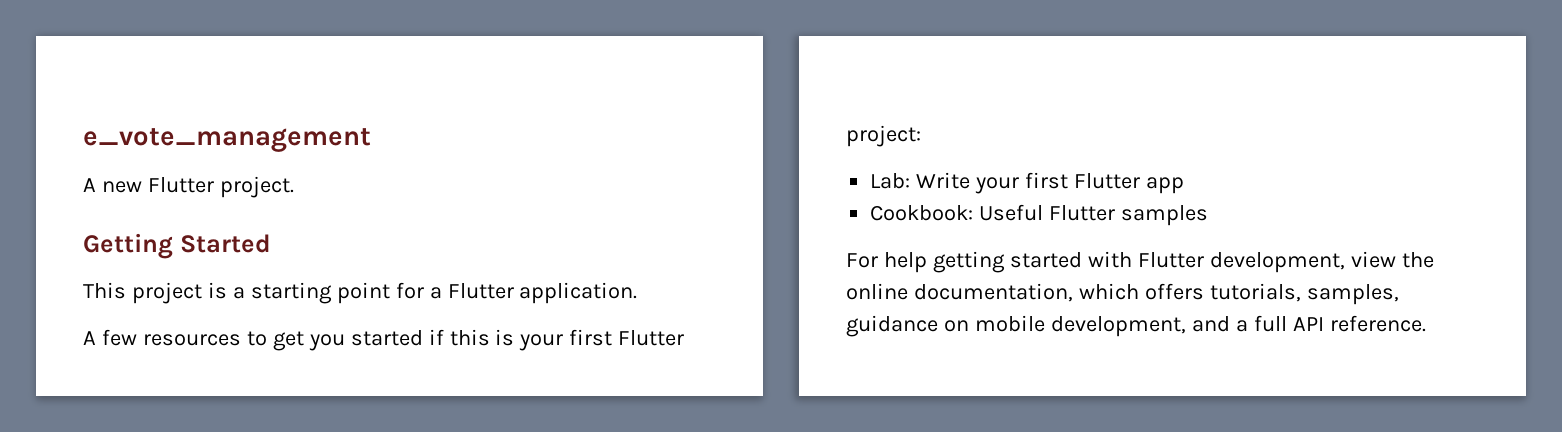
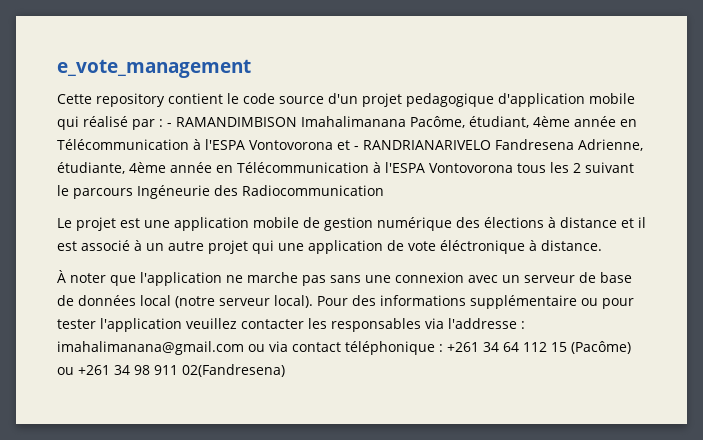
- A new Flutter project.
- Getting Started
- This project is a starting point for a Flutter application.
- A few resources to get you started if this is your first Flutter project:
- Lab: Write your first Flutter app
- Cookbook: Useful Flutter samples
- For help getting started with Flutter development, view the online documentation, which offers tutorials, samples, guidance on mobile development, and a full API reference.
+ Cette repository contient le code source d'un projet pedagogique d'application mobile qui réalisé par : - RAMANDIMBISON Imahalimanana Pacôme, étudiant, 4ème année en Télécommunication à l'ESPA Vontovorona et - RANDRIANARIVELO Fandresena Adrienne, étudiante, 4ème année en Télécommunication à l'ESPA Vontovorona tous les 2 suivant le parcours Ingéneurie des Radiocommunication
+ Le projet est une application mobile de gestion numérique des élections à distance et il est associé à un autre projet qui une application de vote éléctronique à distance.
+ À noter que l'application ne marche pas sans une connexion avec un serveur de base de données local (notre serveur local). Pour des informations supplémentaire ou pour tester l'application veuillez contacter les responsables via l'addresse : imahalimanana@gmail.com ou via contact téléphonique : +261 34 64 112 15 (Pacôme) ou +261 34 98 911 02(Fandresena)

